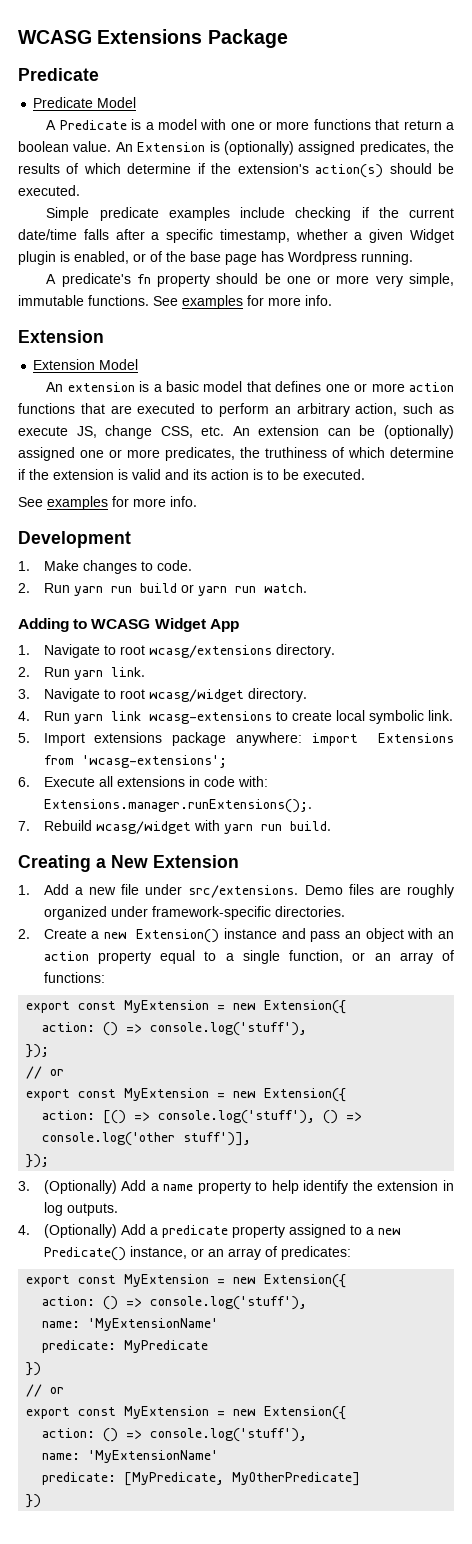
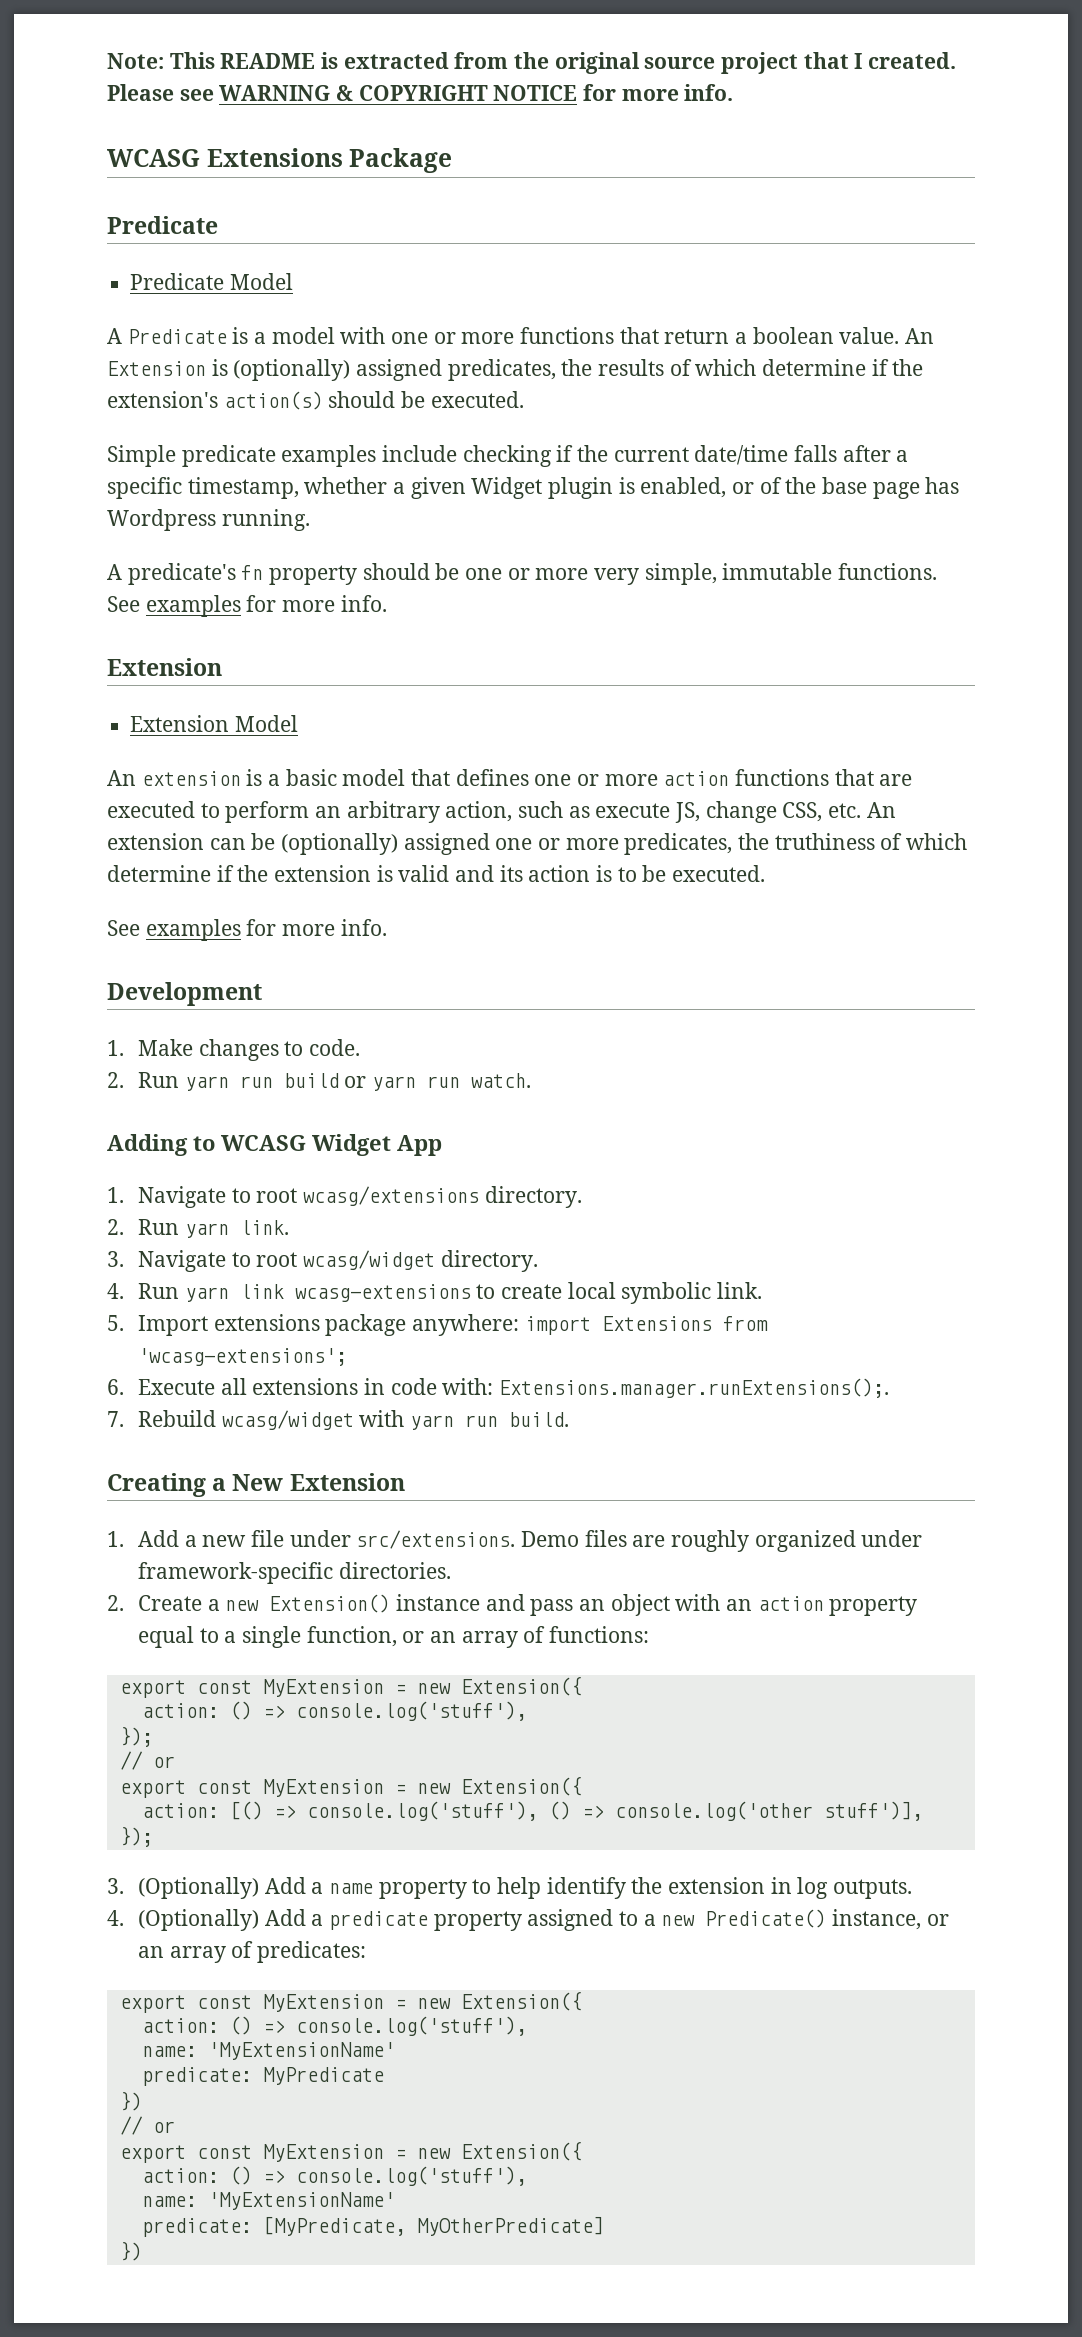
+ Note: This README is extracted from the original source project that I created. Please see WARNING & COPYRIGHT NOTICE for more info.

